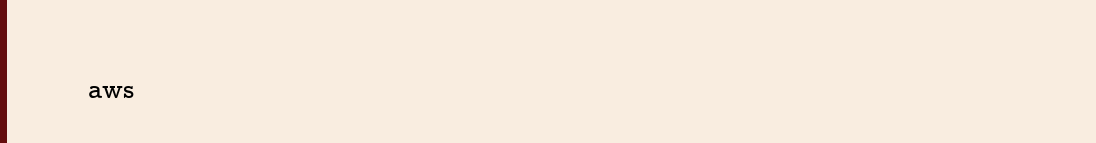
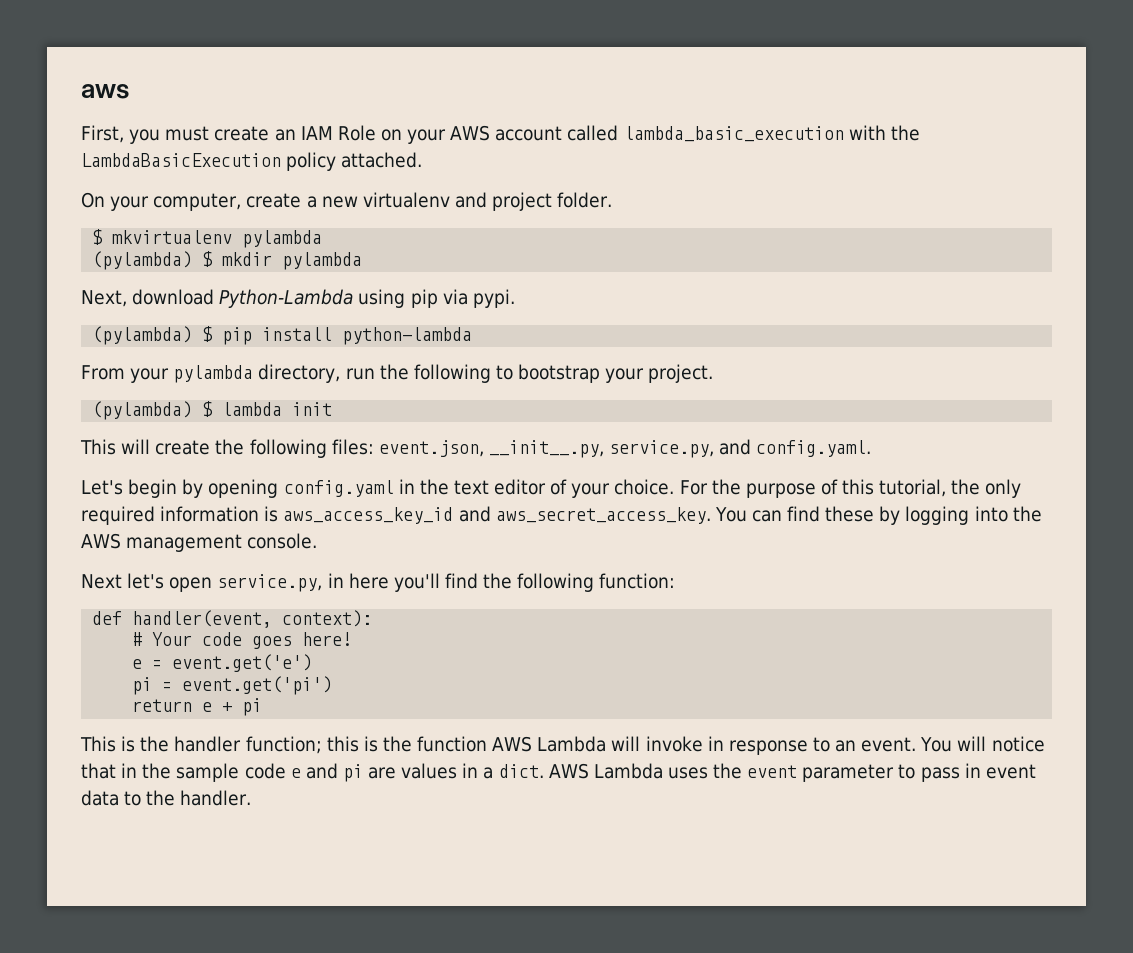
+ First, you must create an IAM Role on your AWS account called lambda_basic_execution with the LambdaBasicExecution policy attached.
+ On your computer, create a new virtualenv and project folder.
+ $ mkvirtualenv pylambda
+ (pylambda) $ mkdir pylambda
+ Next, download Python-Lambda using pip via pypi.
+ (pylambda) $ pip install python-lambda
+ From your pylambda directory, run the following to bootstrap your project.
+ (pylambda) $ lambda init
+ This will create the following files: event.json, __init__.py, service.py, and config.yaml.
+ Let's begin by opening config.yaml in the text editor of your choice. For the purpose of this tutorial, the only required information is aws_access_key_id and aws_secret_access_key. You can find these by logging into the AWS management console.
+ Next let's open service.py, in here you'll find the following function:
+ def handler(event, context):
+ # Your code goes here!
+ e = event.get('e')
+ pi = event.get('pi')
+ return e + pi
+ This is the handler function; this is the function AWS Lambda will invoke in response to an event. You will notice that in the sample code e and pi are values in a dict. AWS Lambda uses the event parameter to pass in event data to the handler.

